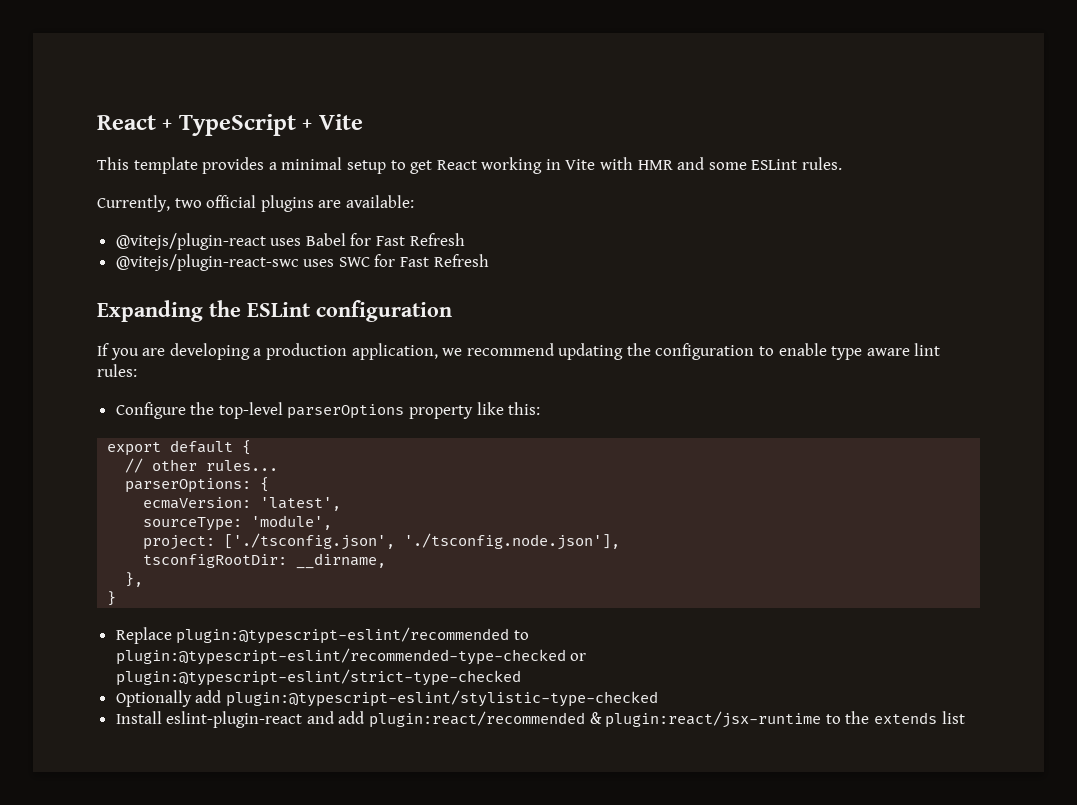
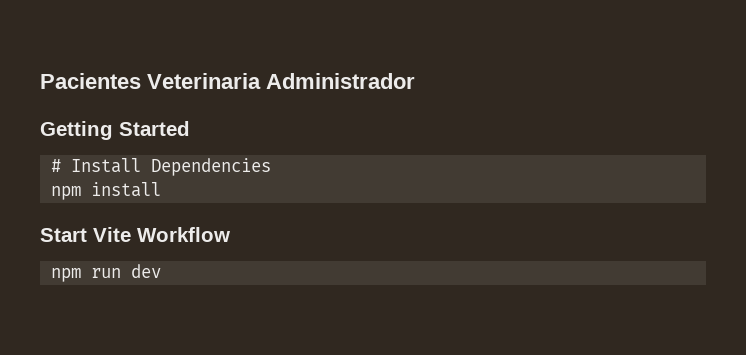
- React + TypeScript + Vite
- This template provides a minimal setup to get React working in Vite with HMR and some ESLint rules.
- Currently, two official plugins are available:
- @vitejs/plugin-react uses Babel for Fast Refresh
- @vitejs/plugin-react-swc uses SWC for Fast Refresh
- Expanding the ESLint configuration
- If you are developing a production application, we recommend updating the configuration to enable type aware lint rules:
- Configure the top-level parserOptions property like this:
- export default {
- // other rules...
- parserOptions: {
- ecmaVersion: 'latest',
- sourceType: 'module',
- project: ['./tsconfig.json', './tsconfig.node.json'],
- tsconfigRootDir: __dirname,
- },
- }
- Replace plugin:@typescript-eslint/recommended to plugin:@typescript-eslint/recommended-type-checked or plugin:@typescript-eslint/strict-type-checked
- Optionally add plugin:@typescript-eslint/stylistic-type-checked
- Install eslint-plugin-react and add plugin:react/recommended & plugin:react/jsx-runtime to the extends list
+ Pacientes Veterinaria Administrador
+ Getting Started
+ # Install Dependencies
+ npm install
+ Start Vite Workflow
+ npm run dev

